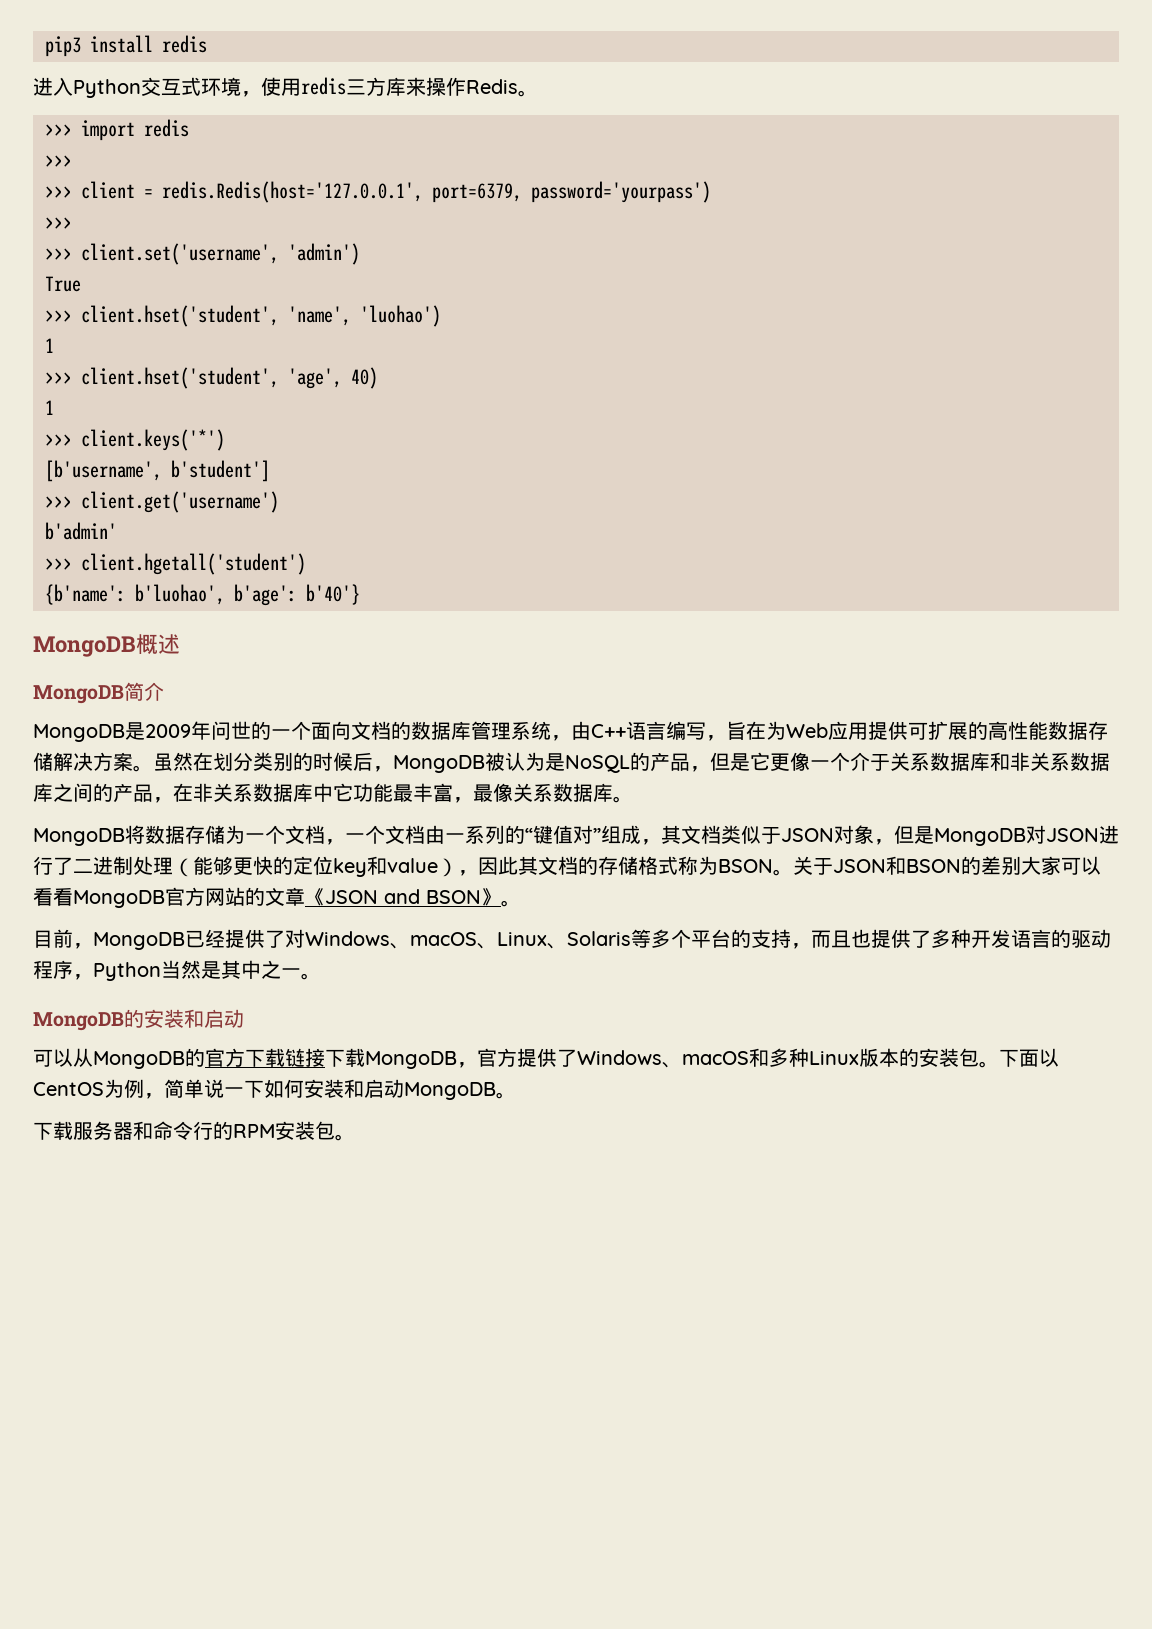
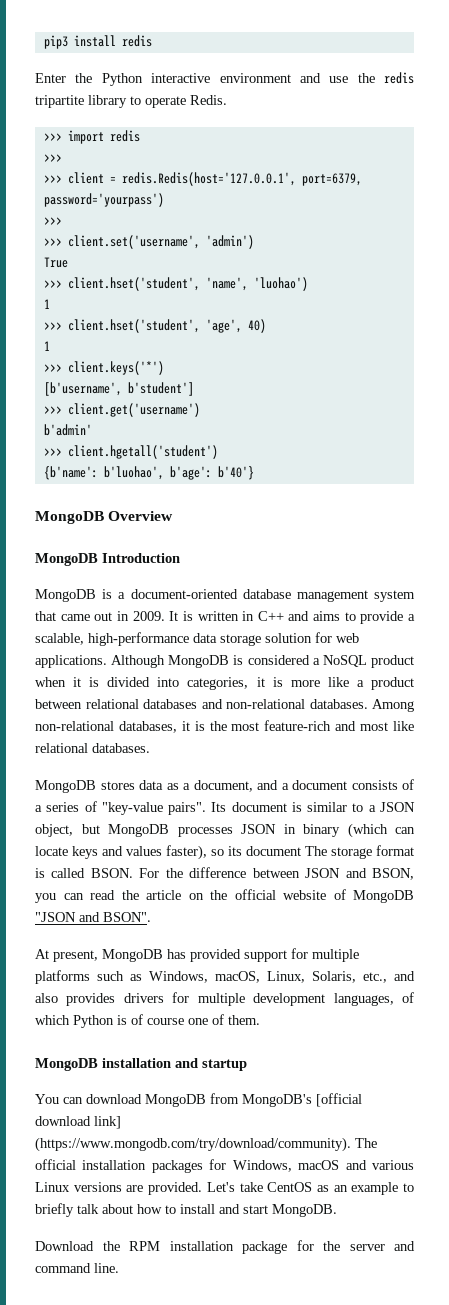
- 进入Python交互式环境，使用redis三方库来操作Redis。
+ Enter the Python interactive environment and use the redis tripartite library to operate Redis.
- MongoDB概述
- MongoDB简介
- MongoDB是2009年问世的一个面向文档的数据库管理系统，由C++语言编写，旨在为Web应用提供可扩展的高性能数据存储解决方案。虽然在划分类别的时候后，MongoDB被认为是NoSQL的产品，但是它更像一个介于关系数据库和非关系数据库之间的产品，在非关系数据库中它功能最丰富，最像关系数据库。
- MongoDB将数据存储为一个文档，一个文档由一系列的“键值对”组成，其文档类似于JSON对象，但是MongoDB对JSON进行了二进制处理（能够更快的定位key和value），因此其文档的存储格式称为BSON。关于JSON和BSON的差别大家可以看看MongoDB官方网站的文章《JSON and BSON》。
- 目前，MongoDB已经提供了对Windows、macOS、Linux、Solaris等多个平台的支持，而且也提供了多种开发语言的驱动程序，Python当然是其中之一。
- MongoDB的安装和启动
- 可以从MongoDB的官方下载链接下载MongoDB，官方提供了Windows、macOS和多种Linux版本的安装包。下面以CentOS为例，简单说一下如何安装和启动MongoDB。
- 下载服务器和命令行的RPM安装包。
+ MongoDB Overview
+ MongoDB Introduction
+ MongoDB is a document-oriented database management system that came out in 2009. It is written in C++ and aims to provide a scalable, high-performance data storage solution for web applications. Although MongoDB is considered a NoSQL product when it is divided into categories, it is more like a product between relational databases and non-relational databases. Among non-relational databases, it is the most feature-rich and most like relational databases.
+ MongoDB stores data as a document, and a document consists of a series of "key-value pairs". Its document is similar to a JSON object, but MongoDB processes JSON in binary (which can locate keys and values faster), so its document The storage format is called BSON. For the difference between JSON and BSON, you can read the article on the official website of MongoDB "JSON and BSON".
+ At present, MongoDB has provided support for multiple platforms such as Windows, macOS, Linux, Solaris, etc., and also provides drivers for multiple development languages, of which Python is of course one of them.
+ MongoDB installation and startup
+ You can download MongoDB from MongoDB's [official download link] (https://www.mongodb.com/try/download/community). The official installation packages for Windows, macOS and various Linux versions are provided. Let's take CentOS as an example to briefly talk about how to install and start MongoDB.
+ Download the RPM installation package for the server and command line.

